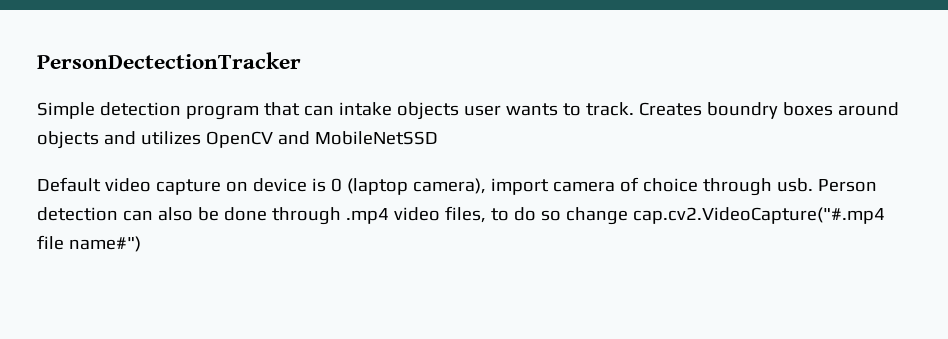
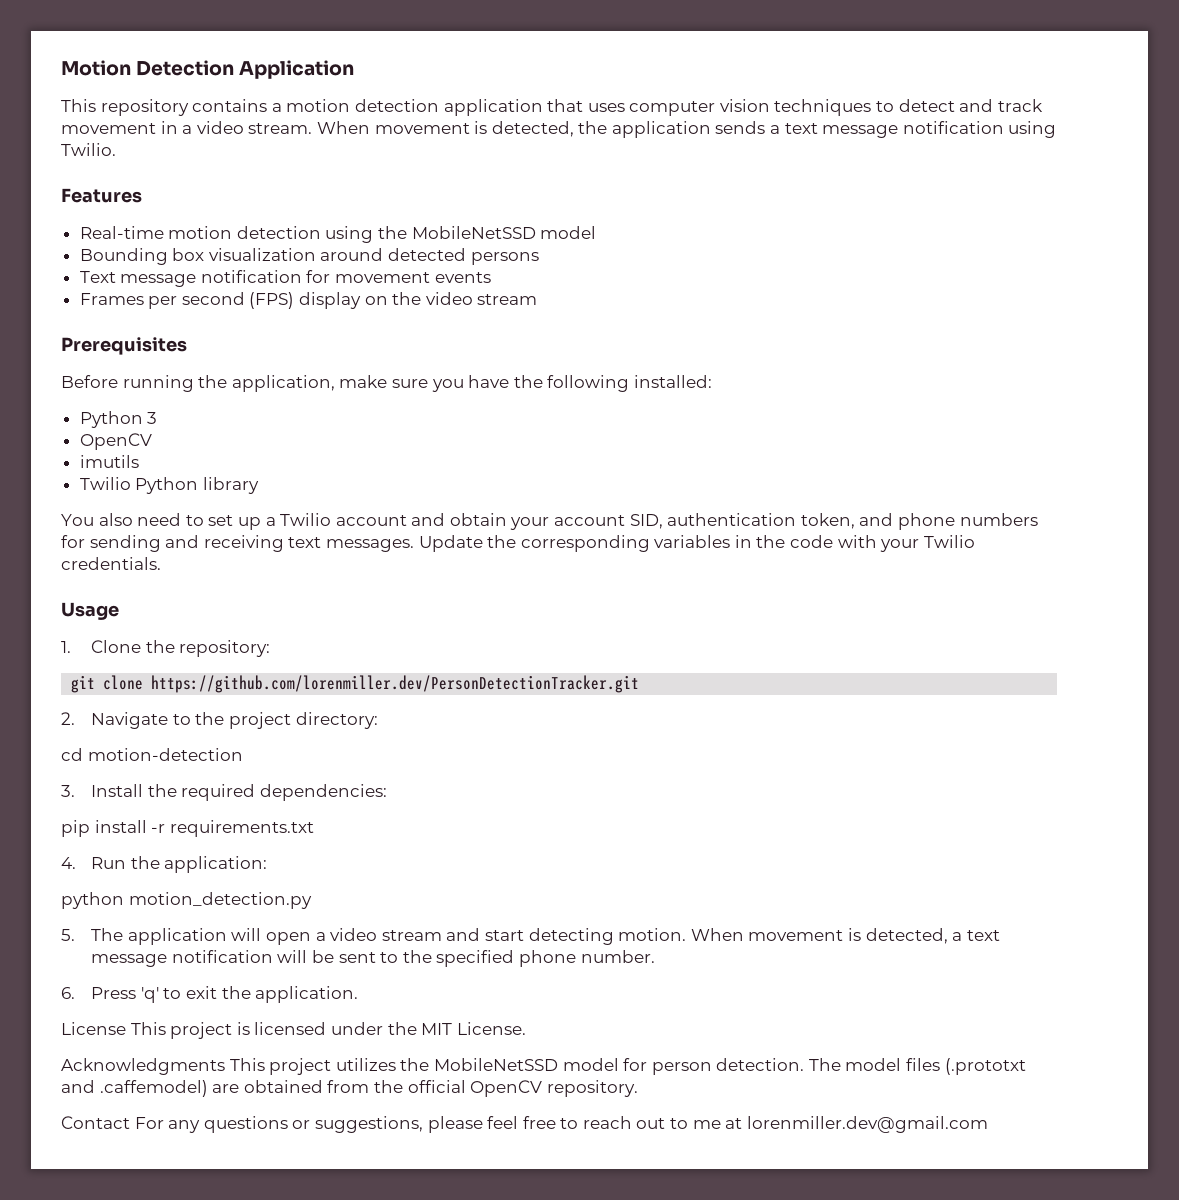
- PersonDectectionTracker
- Simple detection program that can intake objects user wants to track. Creates boundry boxes around objects and utilizes OpenCV and MobileNetSSD
- Default video capture on device is 0 (laptop camera), import camera of choice through usb. Person detection can also be done through .mp4 video files, to do so change cap.cv2.VideoCapture("#.mp4 file name#")
+ Motion Detection Application
+ This repository contains a motion detection application that uses computer vision techniques to detect and track movement in a video stream. When movement is detected, the application sends a text message notification using Twilio.
+ Features
+ Real-time motion detection using the MobileNetSSD model
+ Bounding box visualization around detected persons
+ Text message notification for movement events
+ Frames per second (FPS) display on the video stream
+ Prerequisites
+ Before running the application, make sure you have the following installed:
+ Python 3
+ OpenCV
+ imutils
+ Twilio Python library
+ You also need to set up a Twilio account and obtain your account SID, authentication token, and phone numbers for sending and receiving text messages. Update the corresponding variables in the code with your Twilio credentials.
+ Usage
+ 1. Clone the repository:
+ git clone https://github.com/lorenmiller.dev/PersonDetectionTracker.git
+ 2. Navigate to the project directory:
+ cd motion-detection
+ 3. Install the required dependencies:
+ pip install -r requirements.txt
+ 4. Run the application:
+ python motion_detection.py
+ 5. The application will open a video stream and start detecting motion. When movement is detected, a text message notification will be sent to the specified phone number.
+ 6. Press 'q' to exit the application.
+ License This project is licensed under the MIT License.
+ Acknowledgments This project utilizes the MobileNetSSD model for person detection. The model files (.prototxt and .caffemodel) are obtained from the official OpenCV repository.
+ Contact For any questions or suggestions, please feel free to reach out to me at lorenmiller.dev@gmail.com

